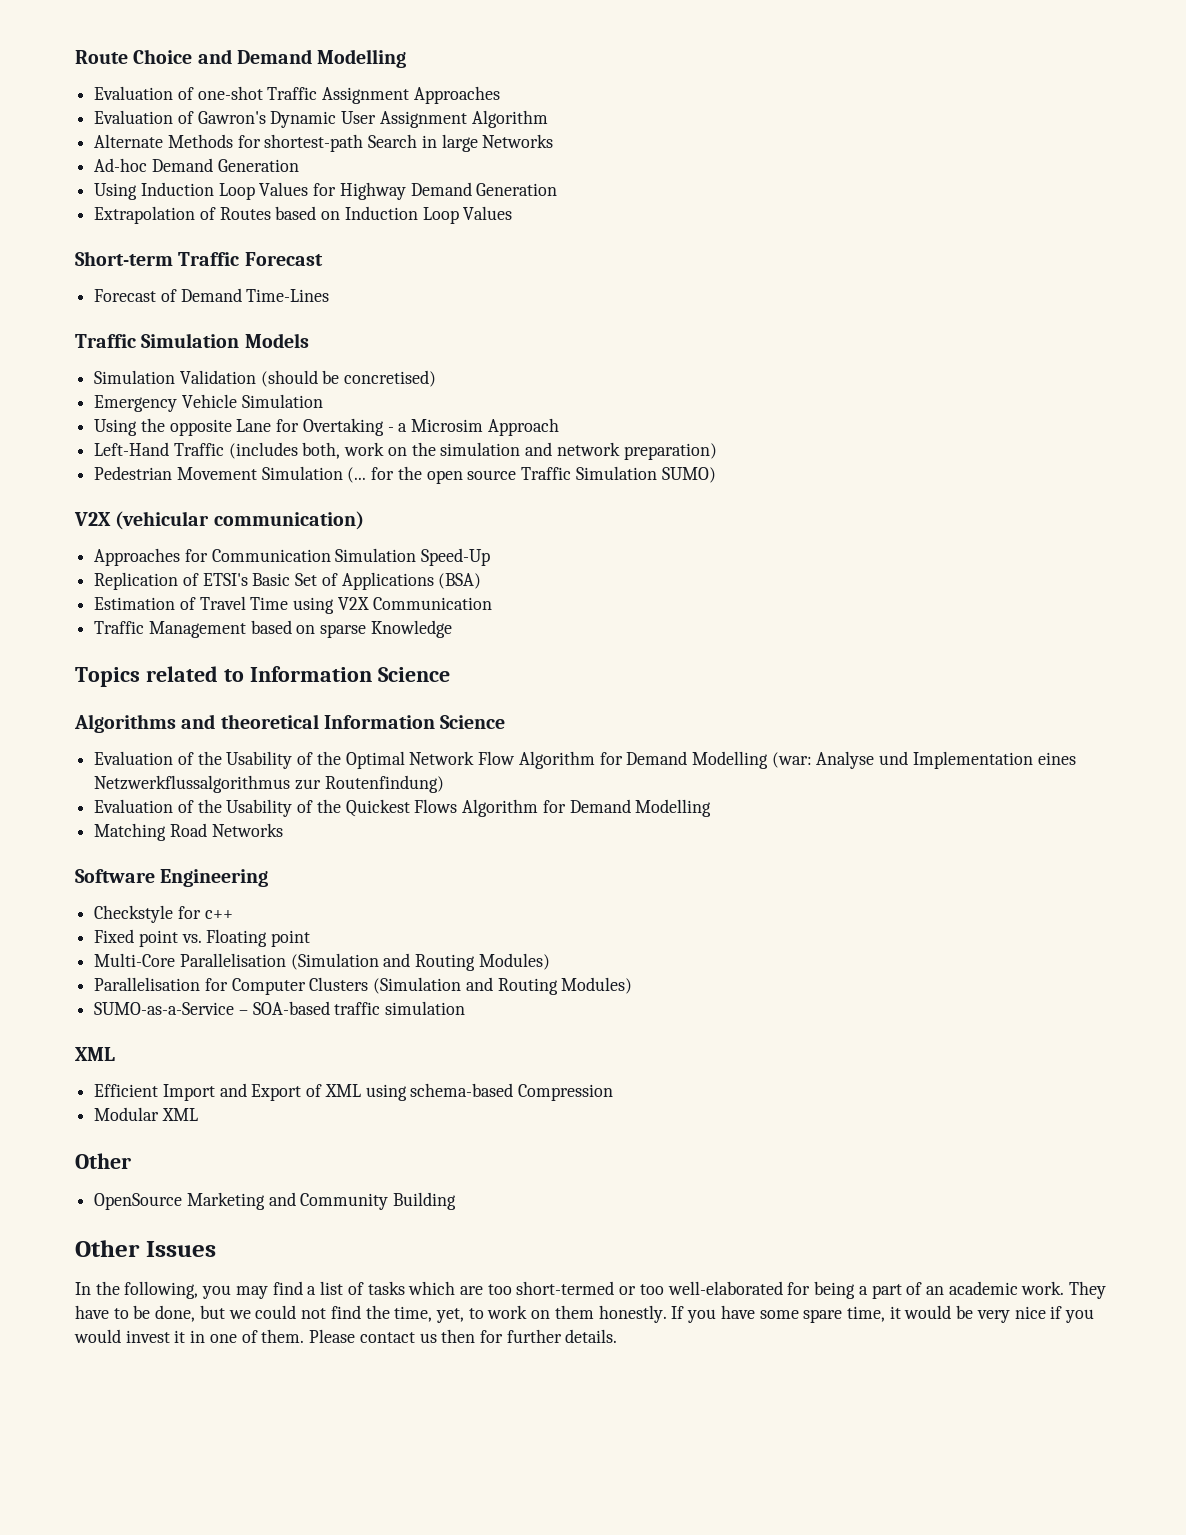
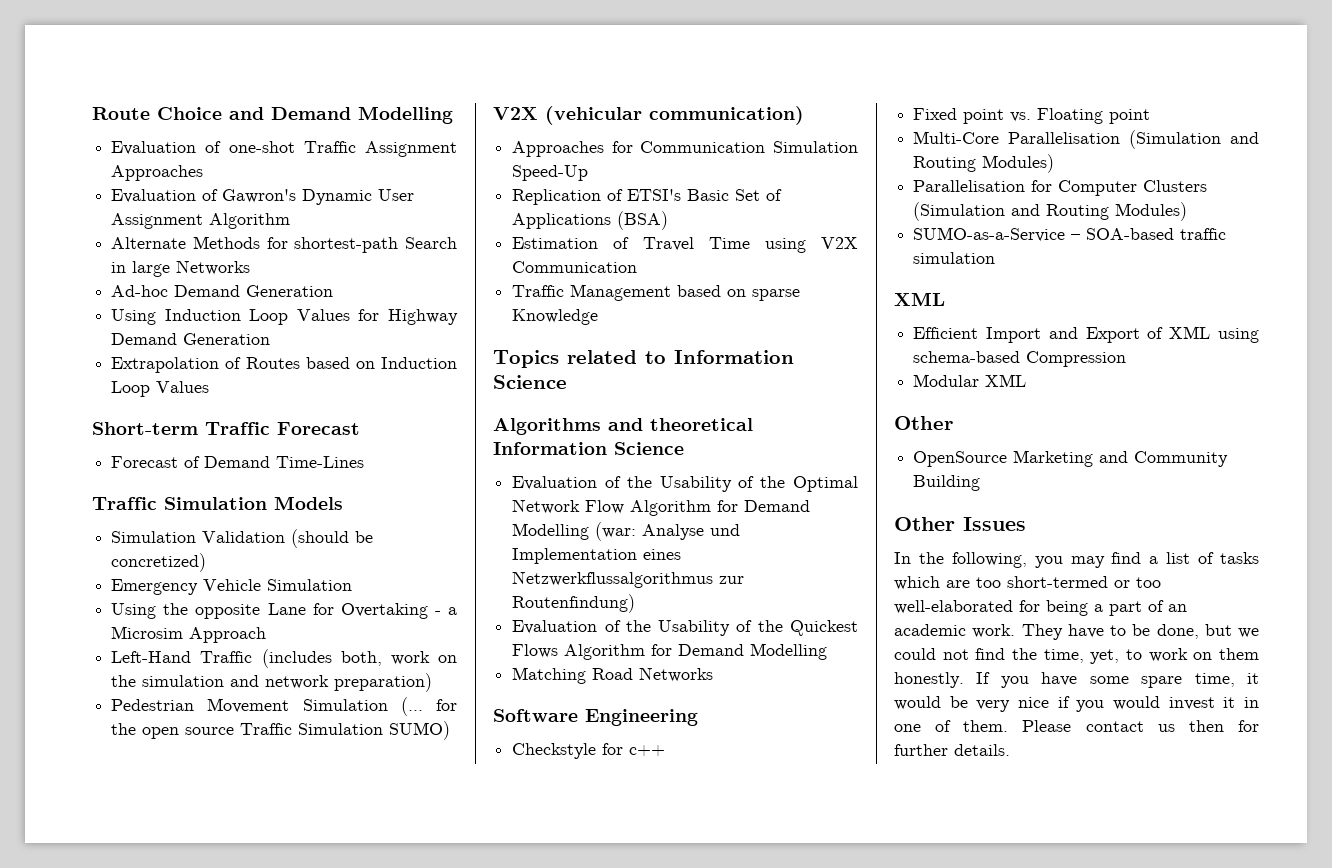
- Simulation Validation (should be concretised)
+ Simulation Validation (should be concretized)

